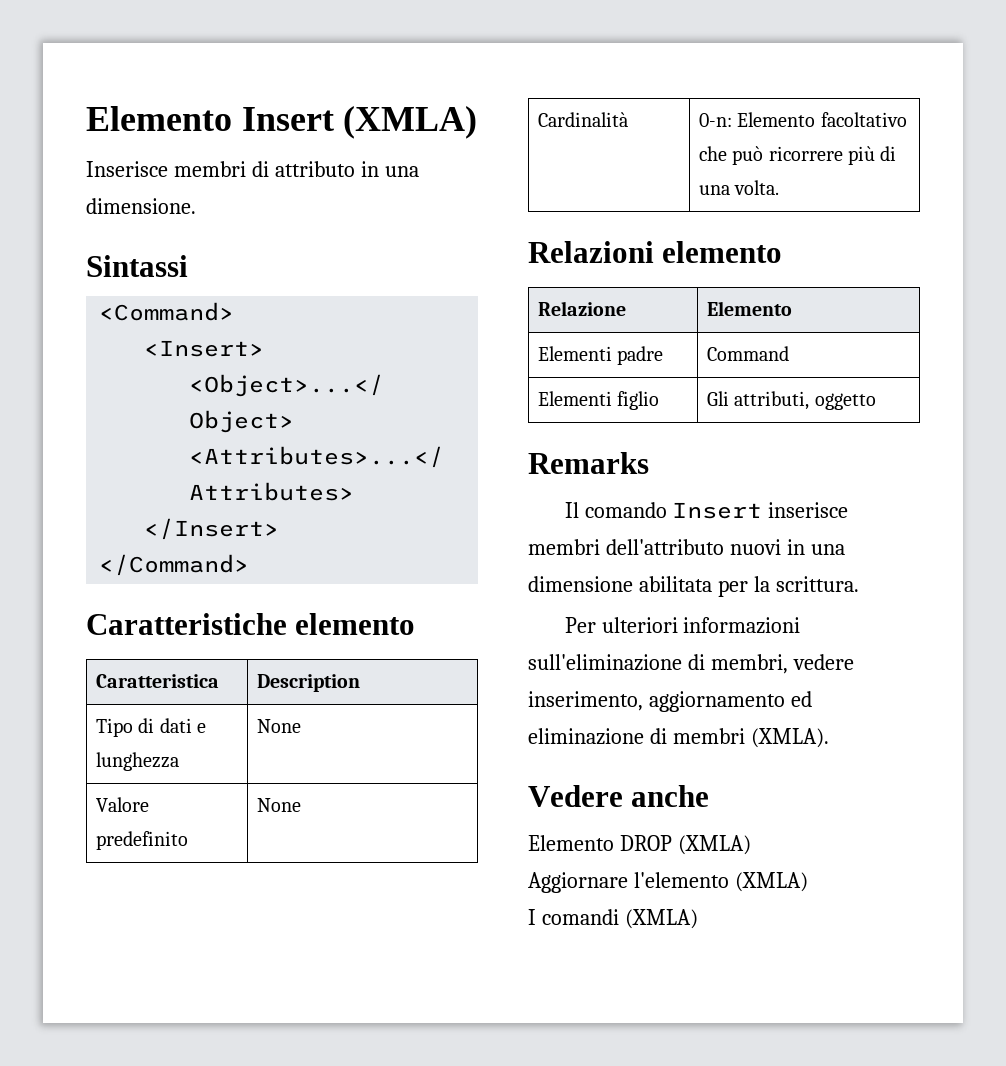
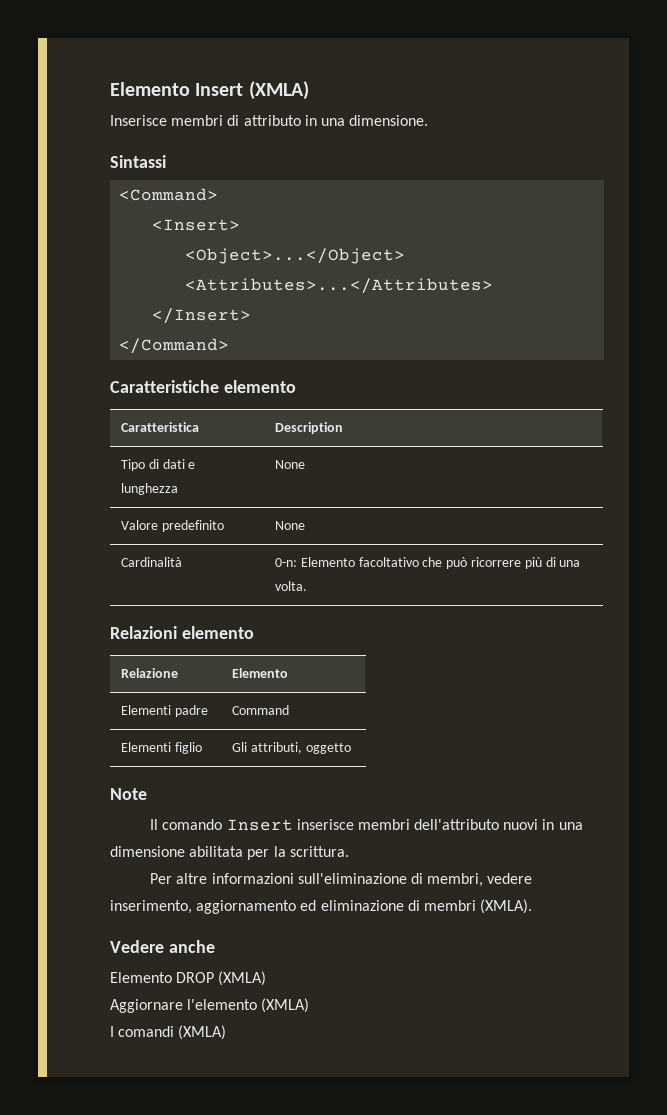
- Remarks
+ Note
- Per ulteriori informazioni sull'eliminazione di membri, vedere inserimento, aggiornamento ed eliminazione di membri (XMLA).
+ Per altre informazioni sull'eliminazione di membri, vedere inserimento, aggiornamento ed eliminazione di membri (XMLA).

